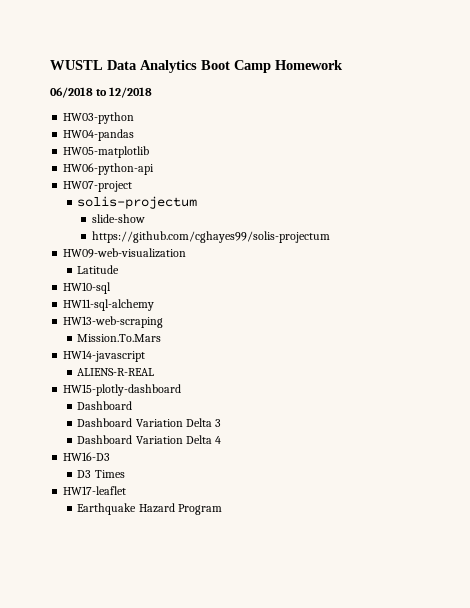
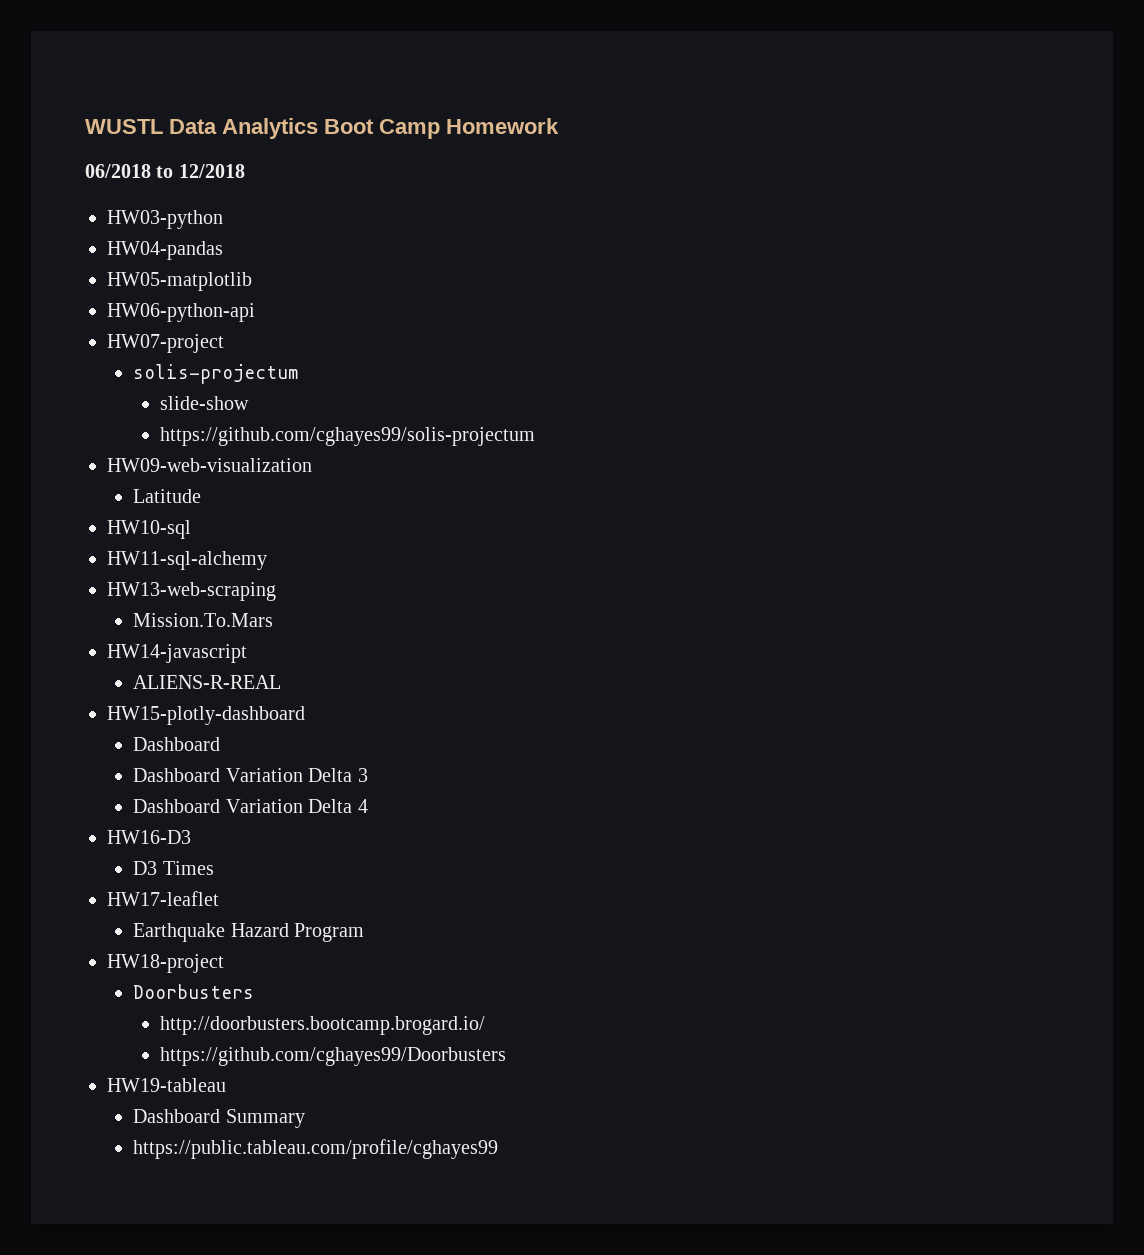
+ HW18-project
+ Doorbusters
+ http://doorbusters.bootcamp.brogard.io/
+ https://github.com/cghayes99/Doorbusters
+ HW19-tableau
+ Dashboard Summary
+ https://public.tableau.com/profile/cghayes99

